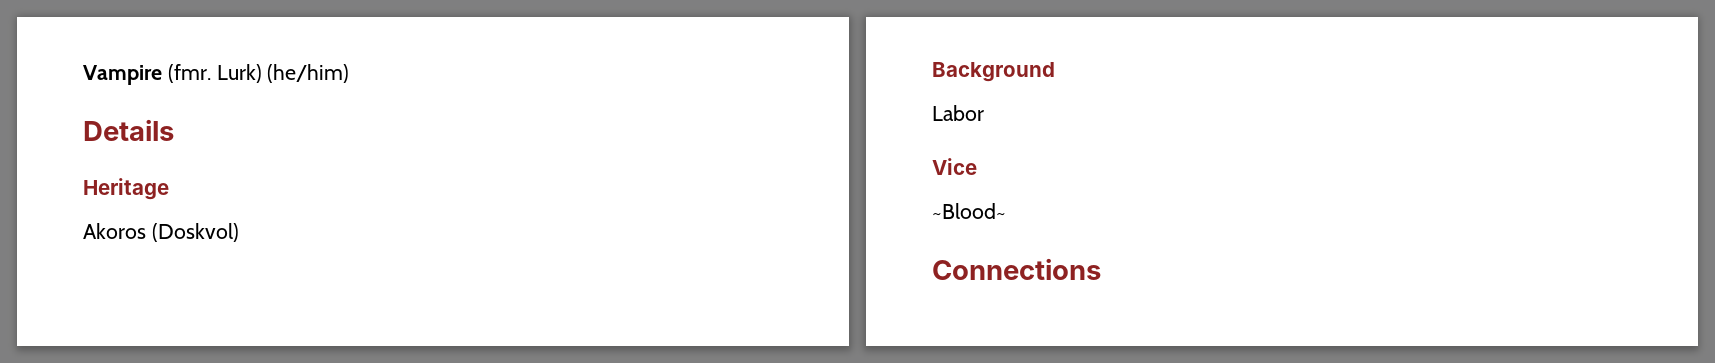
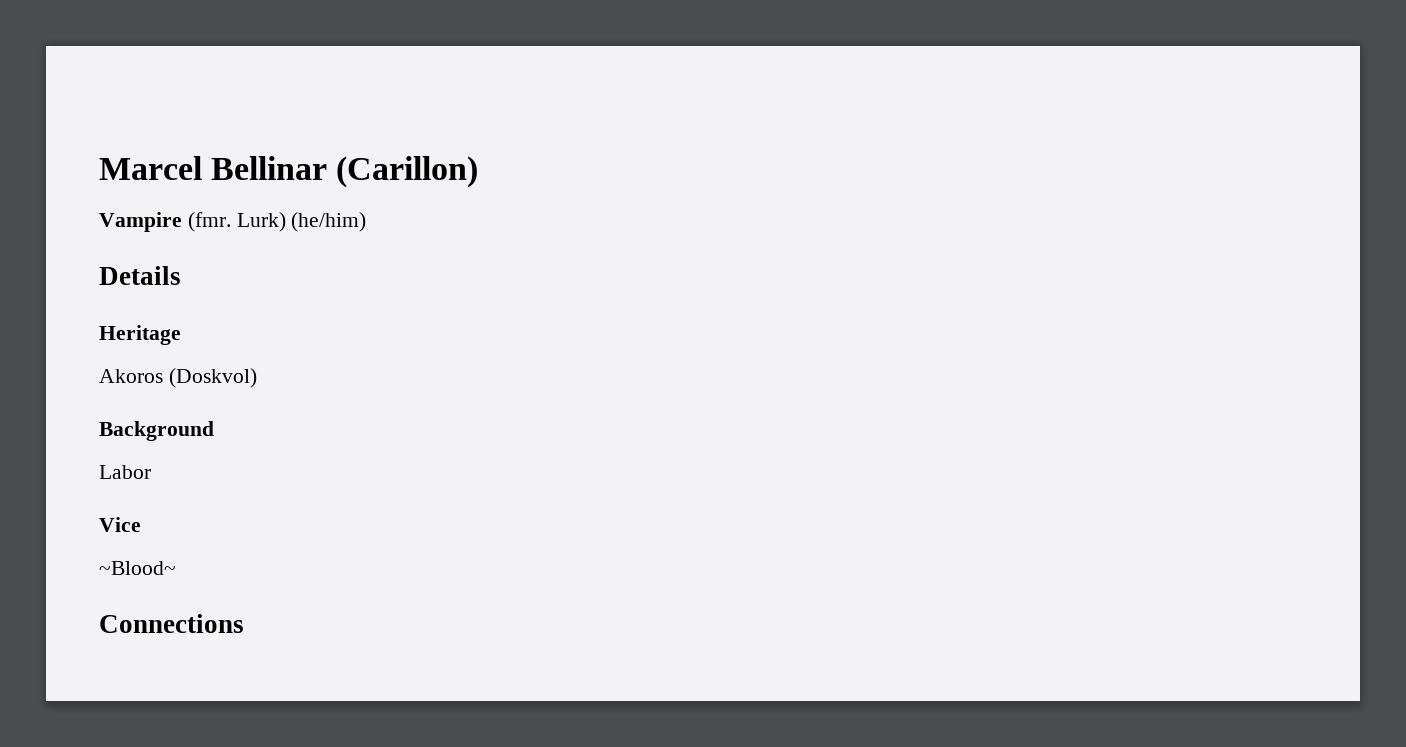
+ Marcel Bellinar (Carillon)

